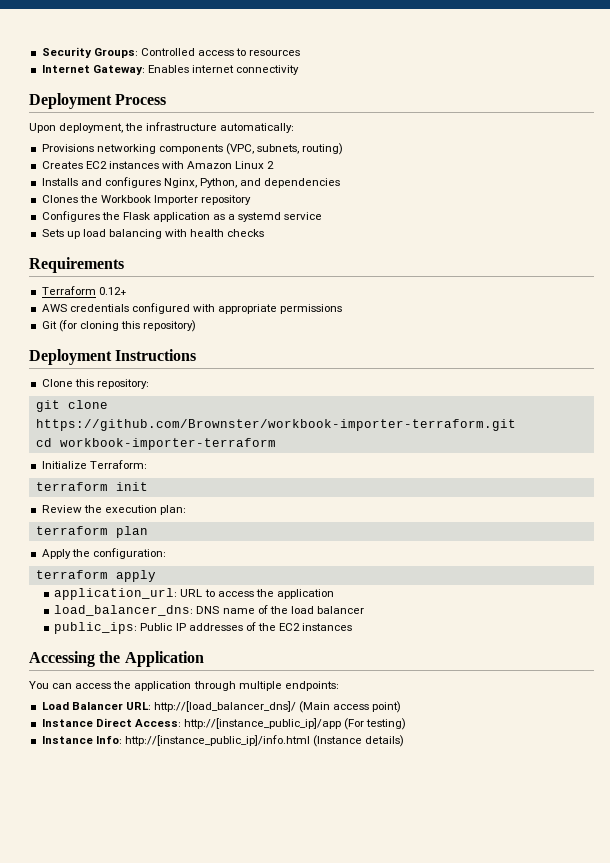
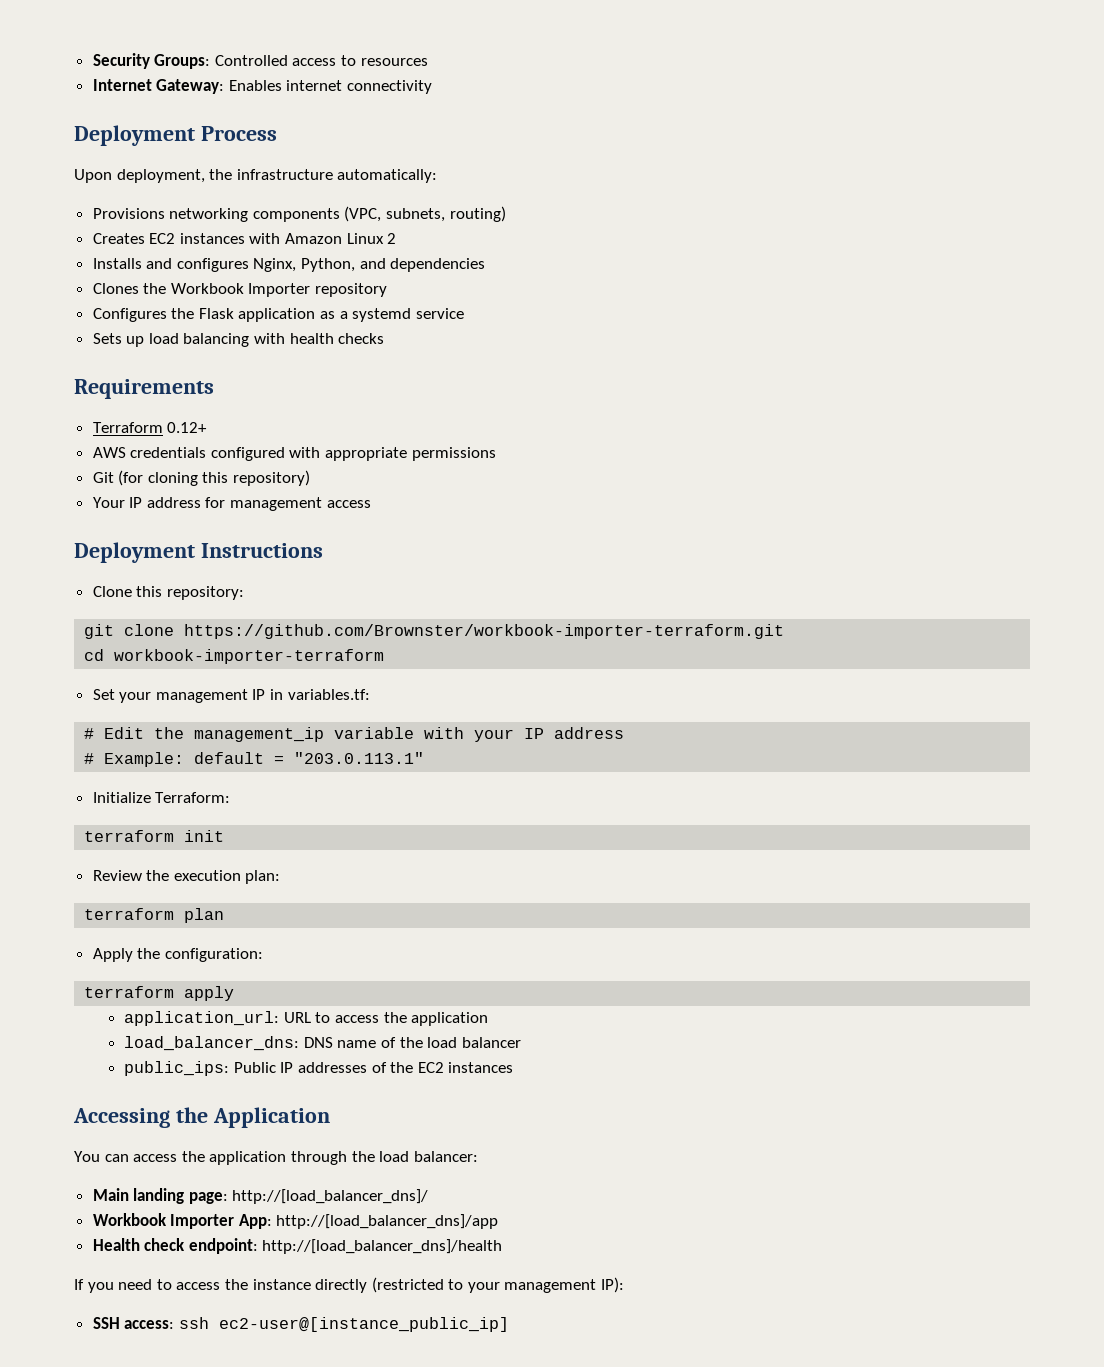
+ Your IP address for management access
+ Set your management IP in variables.tf:
+ # Edit the management_ip variable with your IP address
+ # Example: default = "203.0.113.1"
- You can access the application through multiple endpoints:
- Load Balancer URL: http://[load_balancer_dns]/ (Main access point)
- Instance Direct Access: http://[instance_public_ip]/app (For testing)
- Instance Info: http://[instance_public_ip]/info.html (Instance details)
+ You can access the application through the load balancer:
+ Main landing page: http://[load_balancer_dns]/
+ Workbook Importer App: http://[load_balancer_dns]/app
+ Health check endpoint: http://[load_balancer_dns]/health
+ If you need to access the instance directly (restricted to your management IP):
+ SSH access: ssh ec2-user@[instance_public_ip]

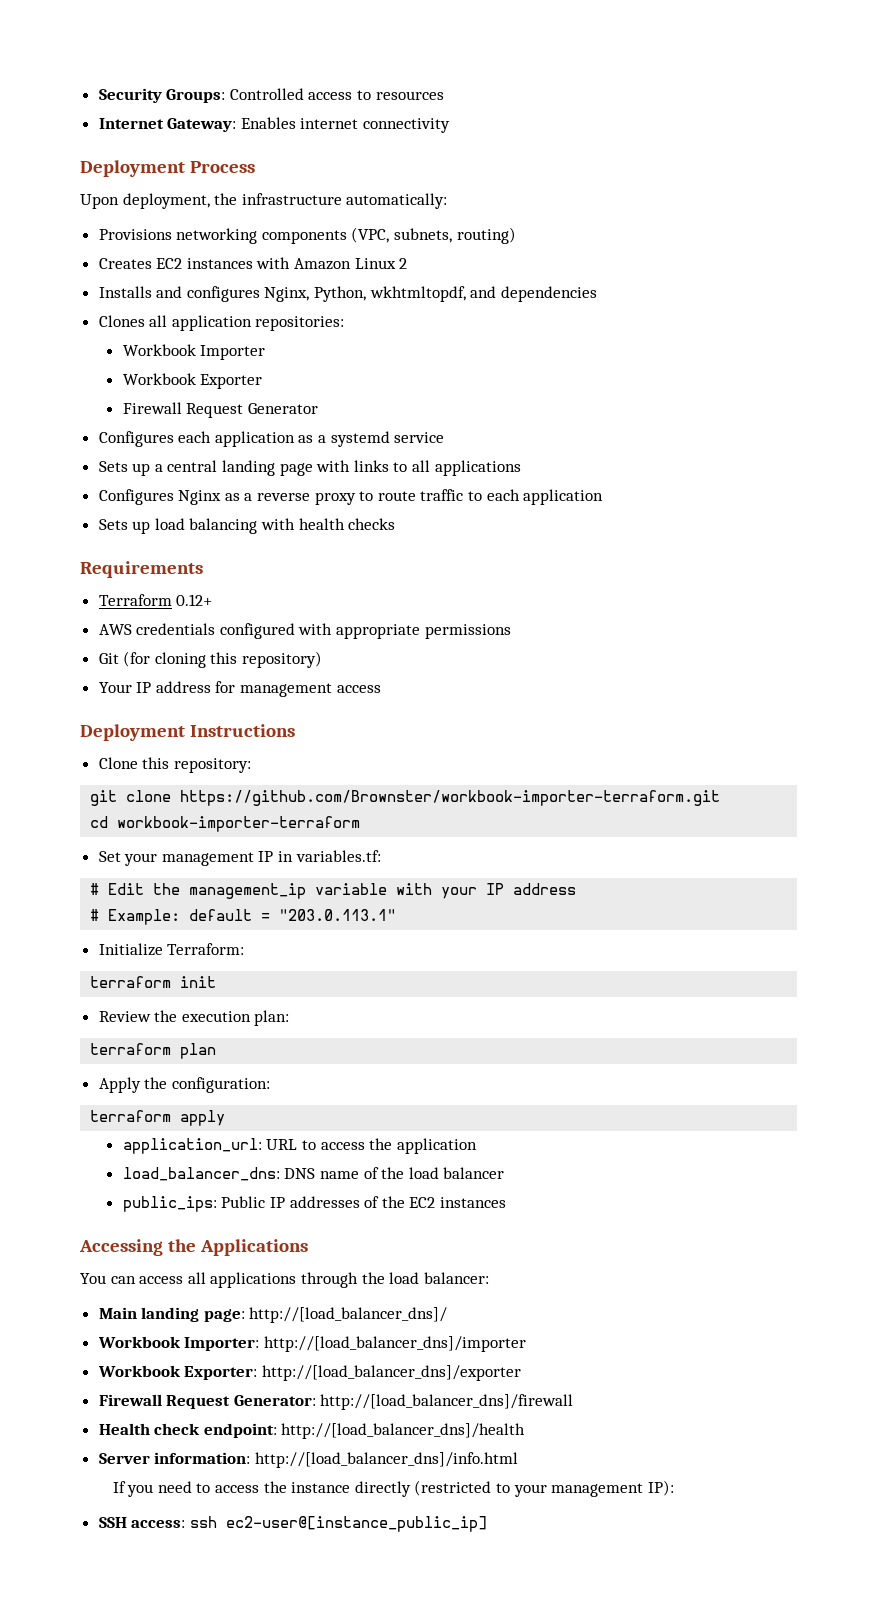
- Installs and configures Nginx, Python, and dependencies
+ Installs and configures Nginx, Python, wkhtmltopdf, and dependencies
- Clones the Workbook Importer repository
- Configures the Flask application as a systemd service
+ Clones all application repositories:
+ Workbook Importer
+ Workbook Exporter
+ Firewall Request Generator
+ Configures each application as a systemd service
+ Sets up a central landing page with links to all applications
+ Configures Nginx as a reverse proxy to route traffic to each application
- Accessing the Application
+ Accessing the Applications
- You can access the application through the load balancer:
+ You can access all applications through the load balancer:
- Workbook Importer App: http://[load_balancer_dns]/app
+ Workbook Importer: http://[load_balancer_dns]/importer
+ Workbook Exporter: http://[load_balancer_dns]/exporter
+ Firewall Request Generator: http://[load_balancer_dns]/firewall
+ Server information: http://[load_balancer_dns]/info.html

